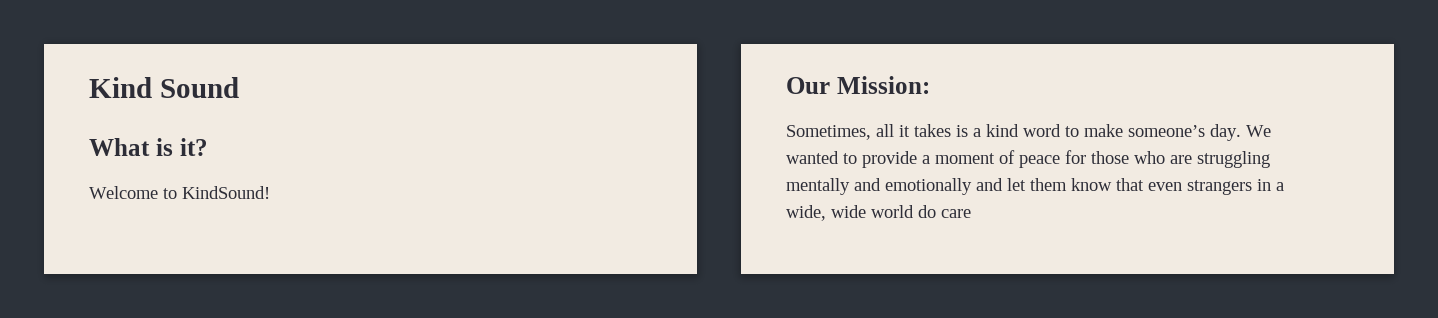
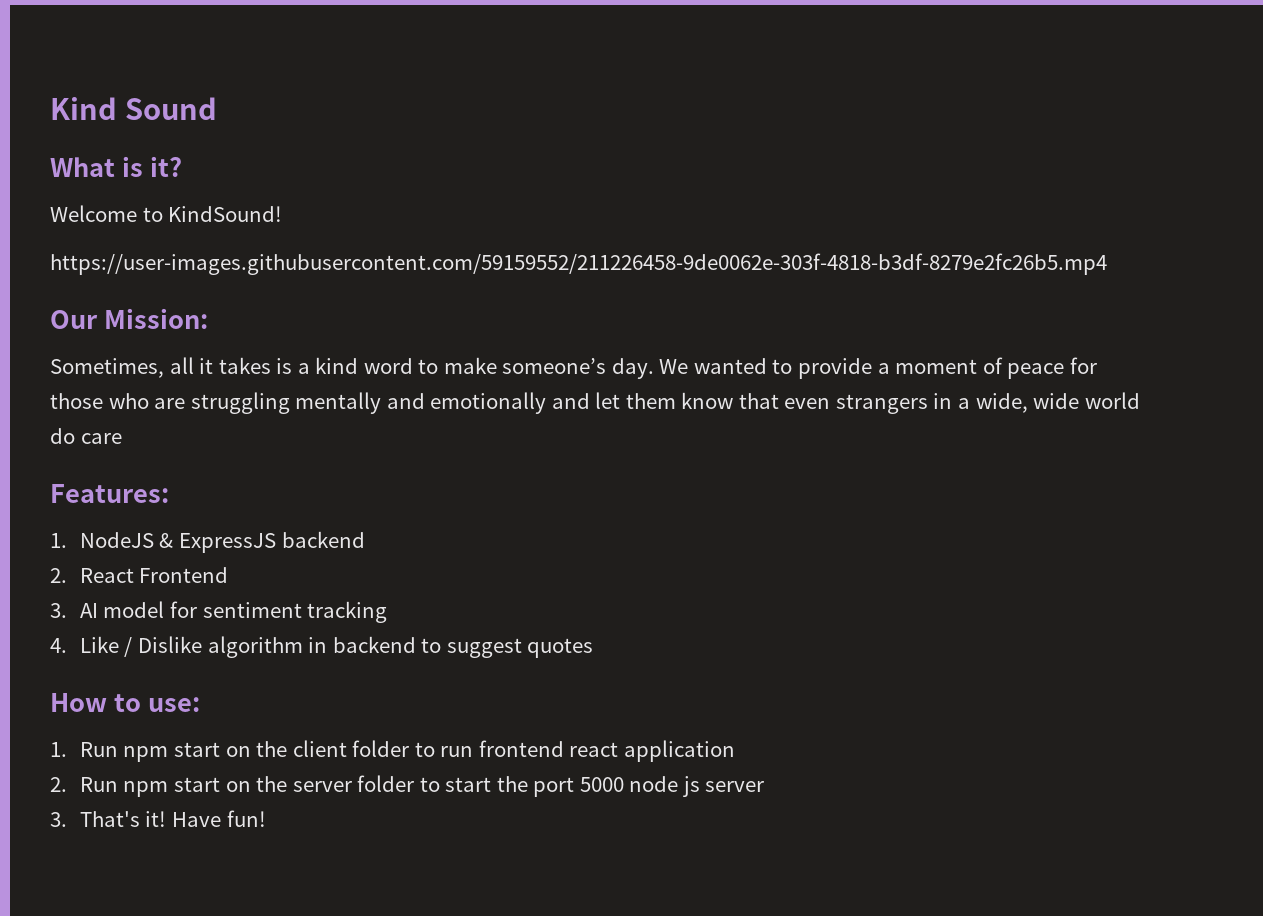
+ https://user-images.githubusercontent.com/59159552/211226458-9de0062e-303f-4818-b3df-8279e2fc26b5.mp4
+ Features:
+ 1. NodeJS & ExpressJS backend
+ 2. React Frontend
+ 3. AI model for sentiment tracking
+ 4. Like / Dislike algorithm in backend to suggest quotes
+ How to use:
+ 1. Run npm start on the client folder to run frontend react application
+ 2. Run npm start on the server folder to start the port 5000 node js server
+ 3. That's it! Have fun!

